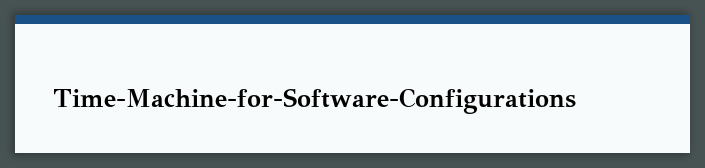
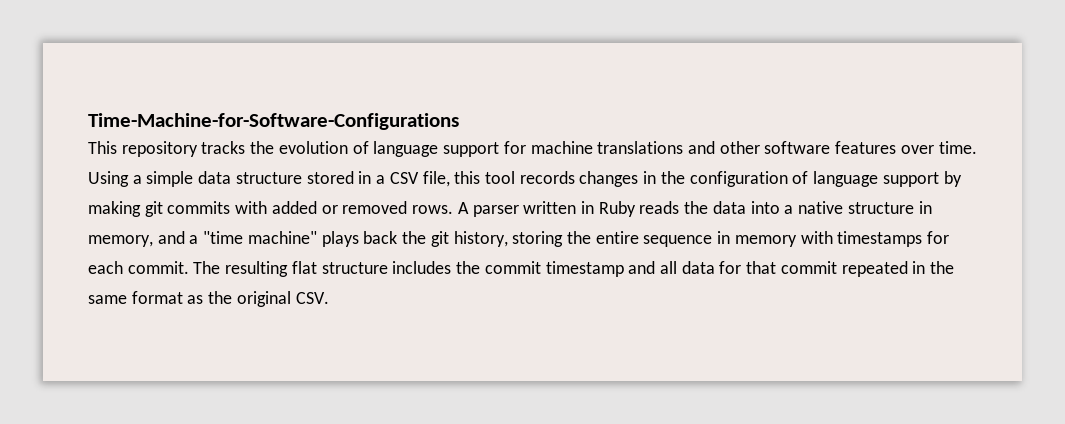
+ This repository tracks the evolution of language support for machine translations and other software features over time. Using a simple data structure stored in a CSV file, this tool records changes in the configuration of language support by making git commits with added or removed rows. A parser written in Ruby reads the data into a native structure in memory, and a "time machine" plays back the git history, storing the entire sequence in memory with timestamps for each commit. The resulting flat structure includes the commit timestamp and all data for that commit repeated in the same format as the original CSV.

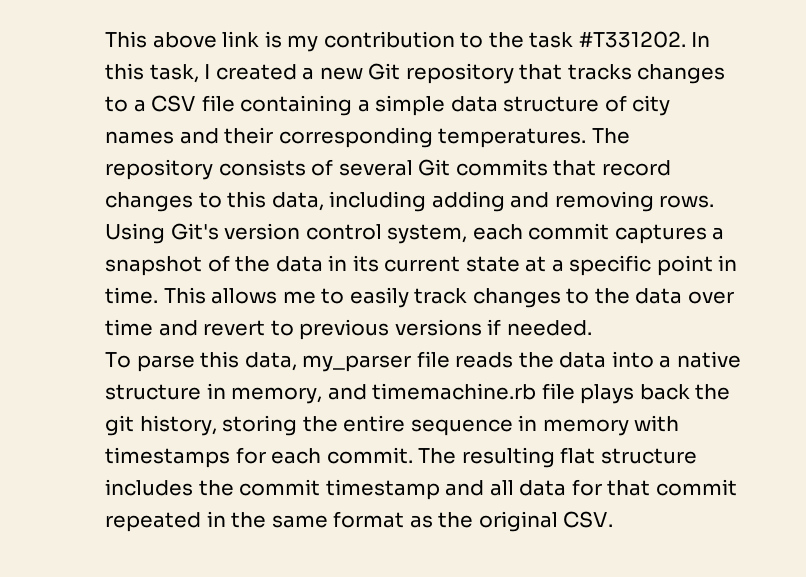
- Time-Machine-for-Software-Configurations
- This repository tracks the evolution of language support for machine translations and other software features over time. Using a simple data structure stored in a CSV file, this tool records changes in the configuration of language support by making git commits with added or removed rows. A parser written in Ruby reads the data into a native structure in memory, and a "time machine" plays back the git history, storing the entire sequence in memory with timestamps for each commit.
+ This above link is my contribution to the task #T331202. In this task, I created a new Git repository that tracks changes to a CSV file containing a simple data structure of city names and their corresponding temperatures. The repository consists of several Git commits that record changes to this data, including adding and removing rows. Using Git's version control system, each commit captures a snapshot of the data in its current state at a specific point in time. This allows me to easily track changes to the data over time and revert to previous versions if needed.
+ To parse this data, my_parser file reads the data into a native structure in memory, and timemachine.rb file plays back the git history, storing the entire sequence in memory with timestamps for each commit.

